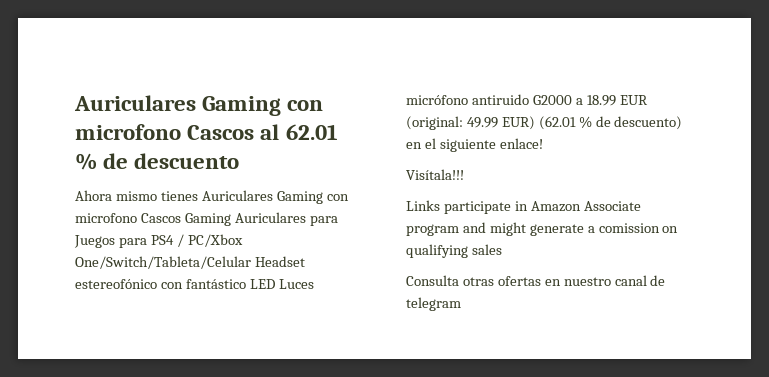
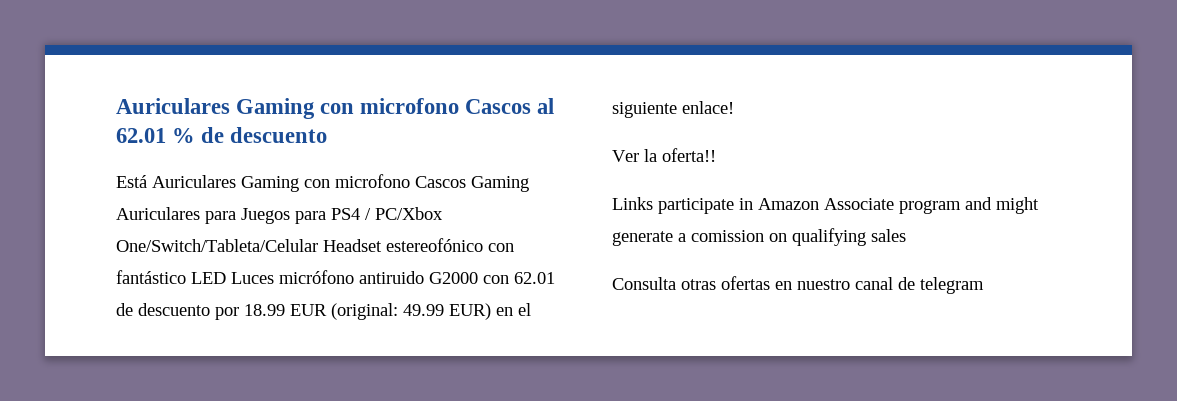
- Ahora mismo tienes Auriculares Gaming con microfono Cascos Gaming Auriculares para Juegos para PS4 / PC/Xbox One/Switch/Tableta/Celular Headset estereofónico con fantástico LED Luces micrófono antiruido G2000 a 18.99 EUR (original: 49.99 EUR) (62.01 % de descuento) en el siguiente enlace!
+ Está Auriculares Gaming con microfono Cascos Gaming Auriculares para Juegos para PS4 / PC/Xbox One/Switch/Tableta/Celular Headset estereofónico con fantástico LED Luces micrófono antiruido G2000 con 62.01 de descuento por 18.99 EUR (original: 49.99 EUR) en el siguiente enlace!
- Visítala!!!
+ Ver la oferta!!

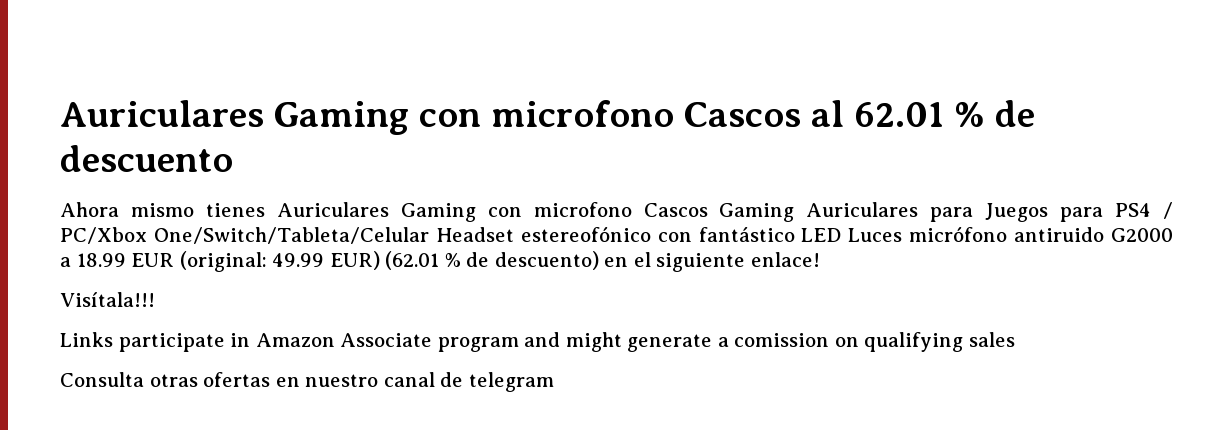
- Está Auriculares Gaming con microfono Cascos Gaming Auriculares para Juegos para PS4 / PC/Xbox One/Switch/Tableta/Celular Headset estereofónico con fantástico LED Luces micrófono antiruido G2000 con 62.01 de descuento por 18.99 EUR (original: 49.99 EUR) en el siguiente enlace!
+ Ahora mismo tienes Auriculares Gaming con microfono Cascos Gaming Auriculares para Juegos para PS4 / PC/Xbox One/Switch/Tableta/Celular Headset estereofónico con fantástico LED Luces micrófono antiruido G2000 a 18.99 EUR (original: 49.99 EUR) (62.01 % de descuento) en el siguiente enlace!
- Ver la oferta!!
+ Visítala!!!

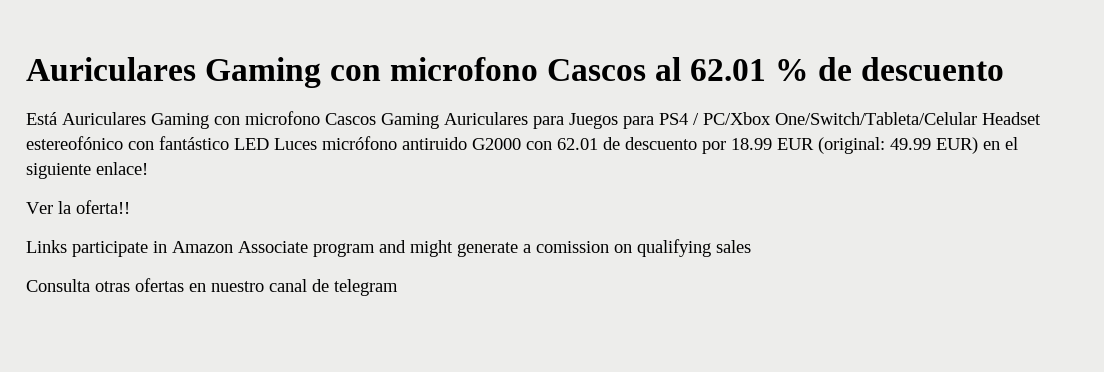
- Ahora mismo tienes Auriculares Gaming con microfono Cascos Gaming Auriculares para Juegos para PS4 / PC/Xbox One/Switch/Tableta/Celular Headset estereofónico con fantástico LED Luces micrófono antiruido G2000 a 18.99 EUR (original: 49.99 EUR) (62.01 % de descuento) en el siguiente enlace!
+ Está Auriculares Gaming con microfono Cascos Gaming Auriculares para Juegos para PS4 / PC/Xbox One/Switch/Tableta/Celular Headset estereofónico con fantástico LED Luces micrófono antiruido G2000 con 62.01 de descuento por 18.99 EUR (original: 49.99 EUR) en el siguiente enlace!
- Visítala!!!
+ Ver la oferta!!

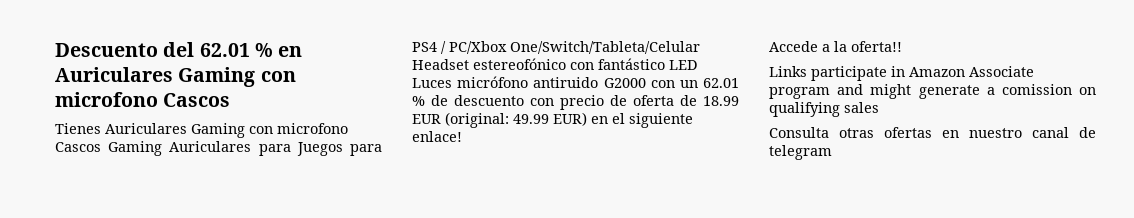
- Auriculares Gaming con microfono Cascos al 62.01 % de descuento
- Está Auriculares Gaming con microfono Cascos Gaming Auriculares para Juegos para PS4 / PC/Xbox One/Switch/Tableta/Celular Headset estereofónico con fantástico LED Luces micrófono antiruido G2000 con 62.01 de descuento por 18.99 EUR (original: 49.99 EUR) en el siguiente enlace!
+ Descuento del 62.01 % en Auriculares Gaming con microfono Cascos
+ Tienes Auriculares Gaming con microfono Cascos Gaming Auriculares para Juegos para PS4 / PC/Xbox One/Switch/Tableta/Celular Headset estereofónico con fantástico LED Luces micrófono antiruido G2000 con un 62.01 % de descuento con precio de oferta de 18.99 EUR (original: 49.99 EUR) en el siguiente enlace!
- Ver la oferta!!
+ Accede a la oferta!!

